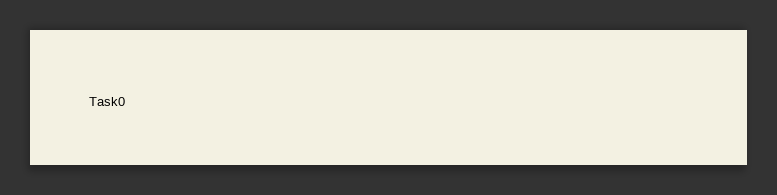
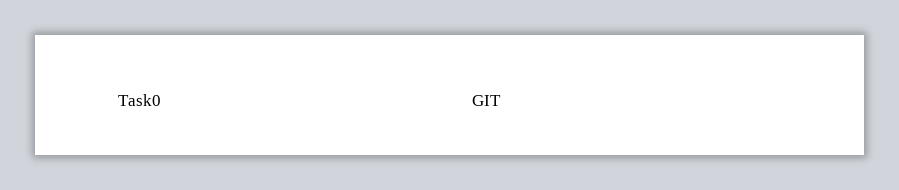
+ GIT

